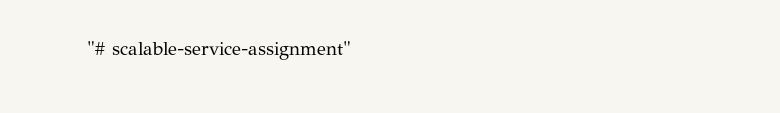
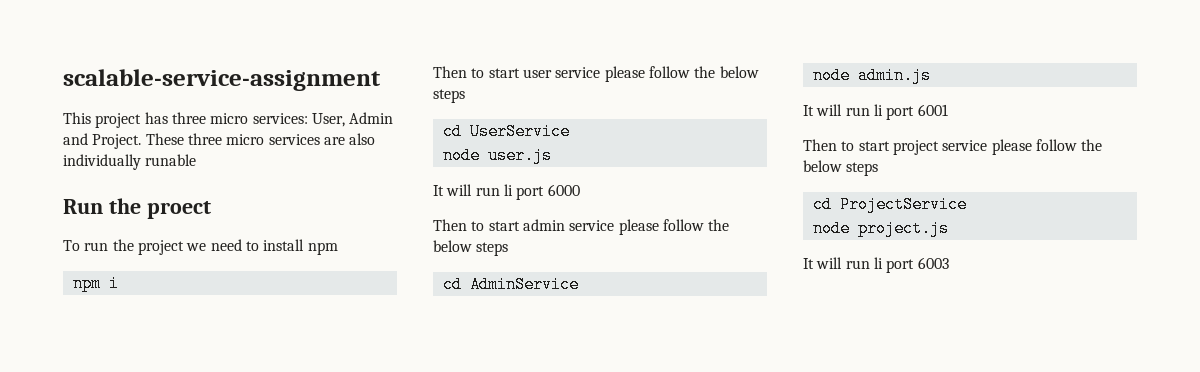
- "# scalable-service-assignment"
+ scalable-service-assignment
+ This project has three micro services: User, Admin and Project. These three micro services are also individually runable
+ Run the proect
+ To run the project we need to install npm
+ npm i
+ Then to start user service please follow the below steps
+ cd UserService
+ node user.js
+ It will run li port 6000
+ Then to start admin service please follow the below steps
+ cd AdminService
+ node admin.js
+ It will run li port 6001
+ Then to start project service please follow the below steps
+ cd ProjectService
+ node project.js
+ It will run li port 6003

